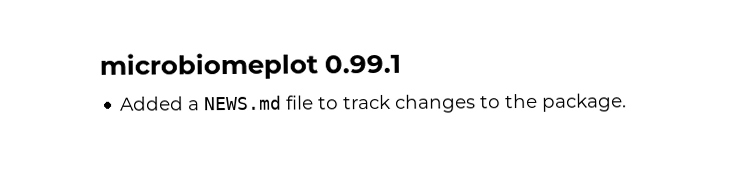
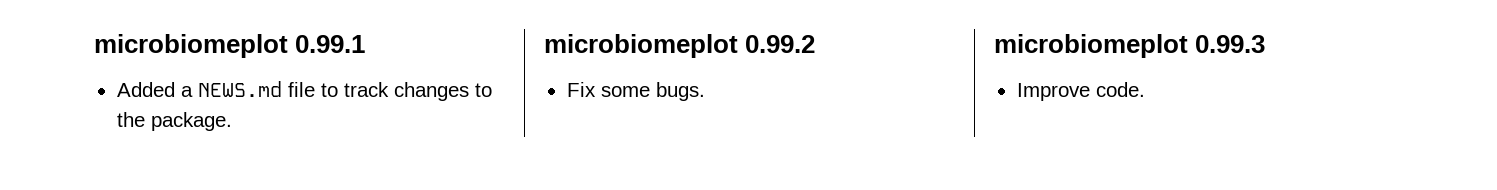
+ microbiomeplot 0.99.2
+ Fix some bugs.
+ microbiomeplot 0.99.3
+ Improve code.

